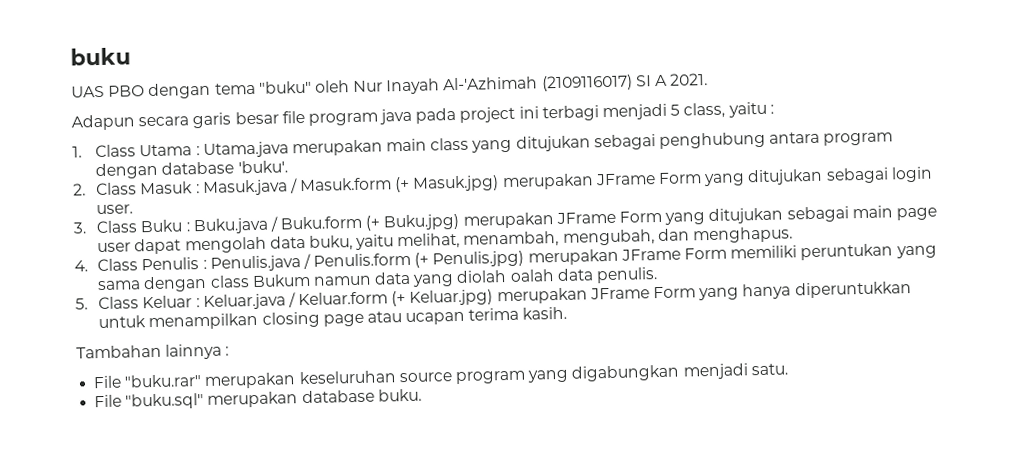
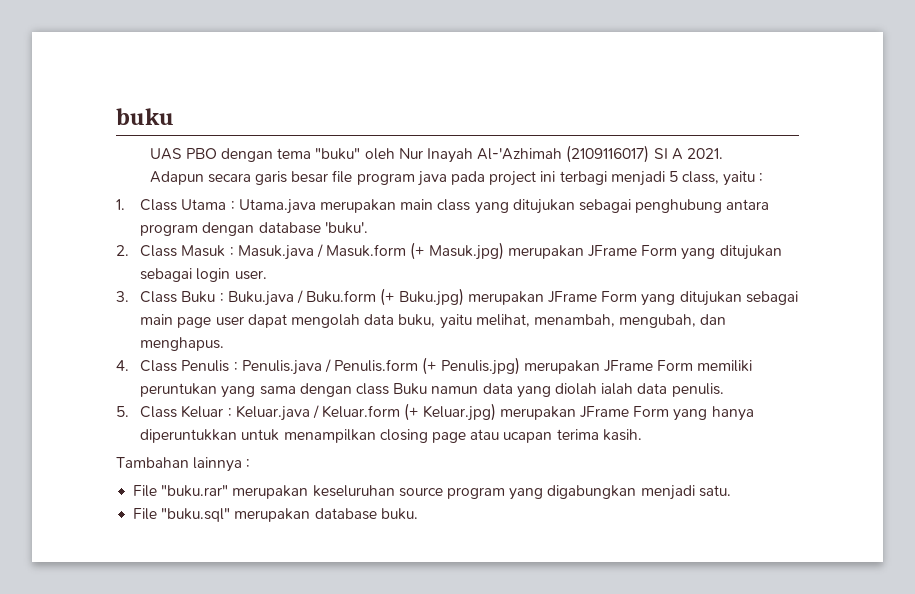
- 4. Class Penulis : Penulis.java / Penulis.form (+ Penulis.jpg) merupakan JFrame Form memiliki peruntukan yang sama dengan class Bukum namun data yang diolah oalah data penulis.
+ 4. Class Penulis : Penulis.java / Penulis.form (+ Penulis.jpg) merupakan JFrame Form memiliki peruntukan yang sama dengan class Buku namun data yang diolah ialah data penulis.

